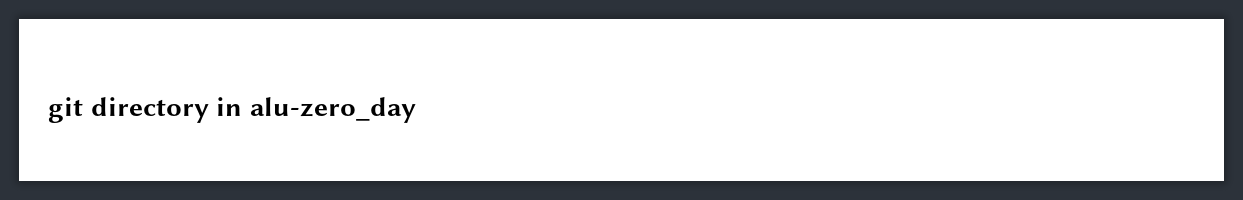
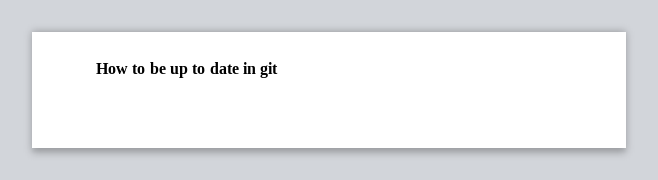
- git directory in alu-zero_day
+ How to be up to date in git

